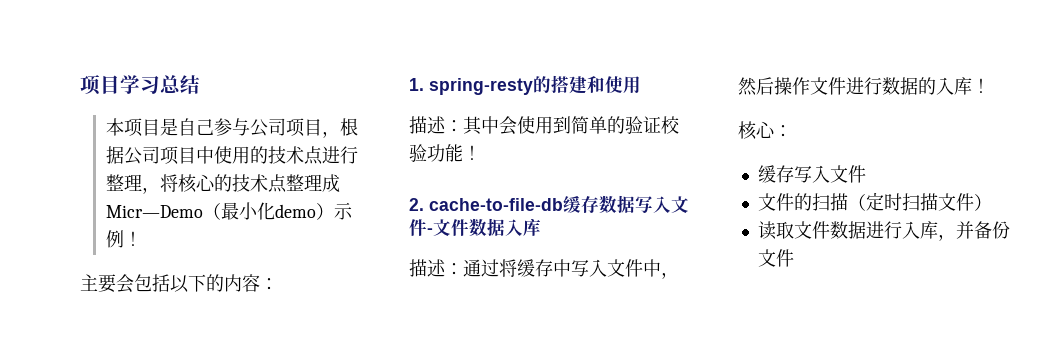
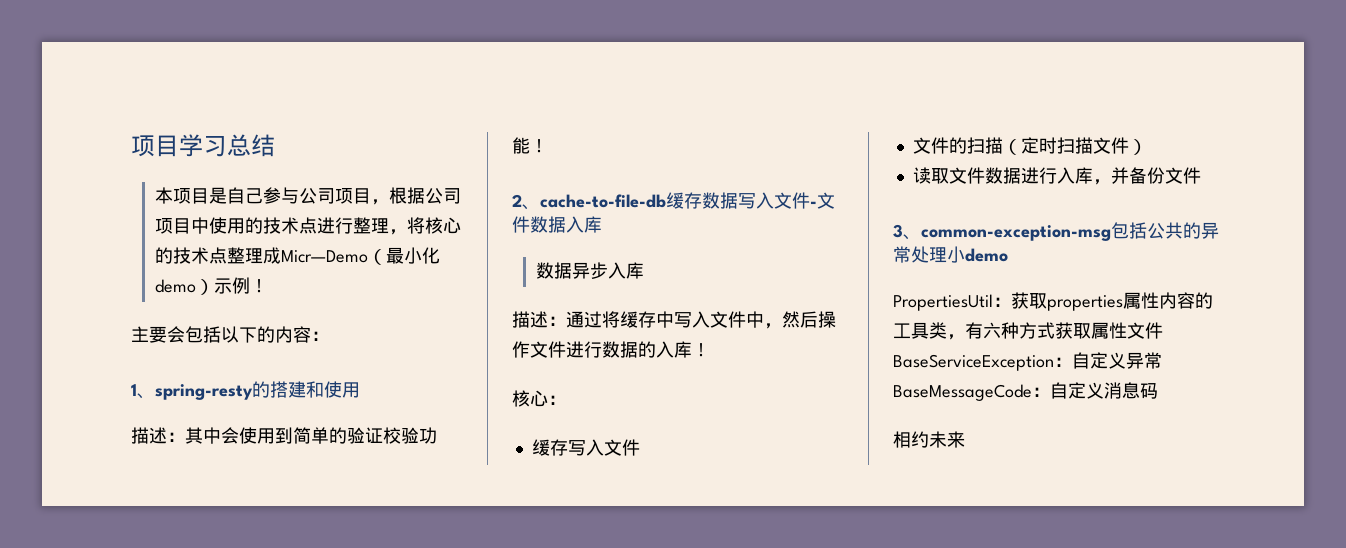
- 1. spring-resty的搭建和使用
+ 1、spring-resty的搭建和使用
- 2. cache-to-file-db缓存数据写入文件-文件数据入库
+ 2、cache-to-file-db缓存数据写入文件-文件数据入库
+ 数据异步入库
+ 3、common-exception-msg包括公共的异常处理小demo
+ PropertiesUtil：获取properties属性内容的工具类，有六种方式获取属性文件BaseServiceException：自定义异常BaseMessageCode：自定义消息码
+ 相约未来

